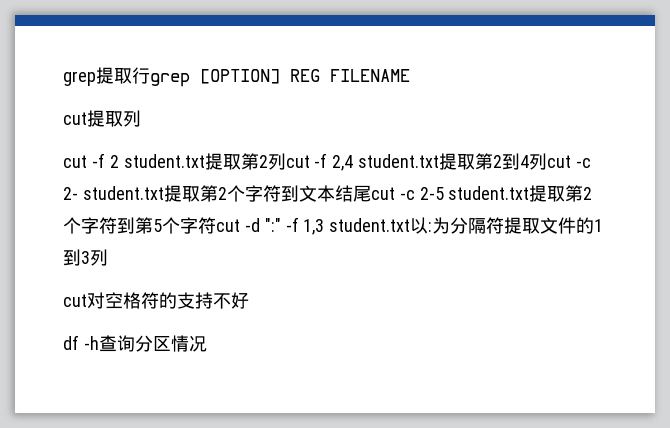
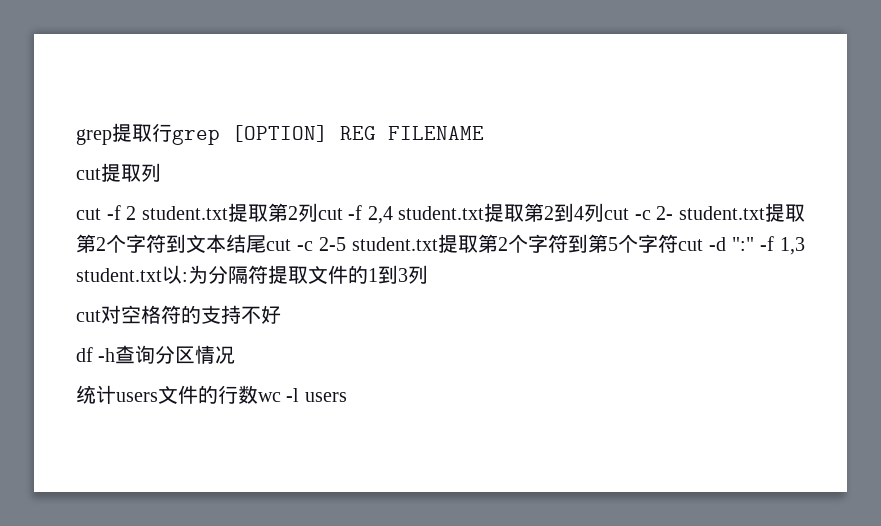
+ 统计users文件的行数wc -l users

